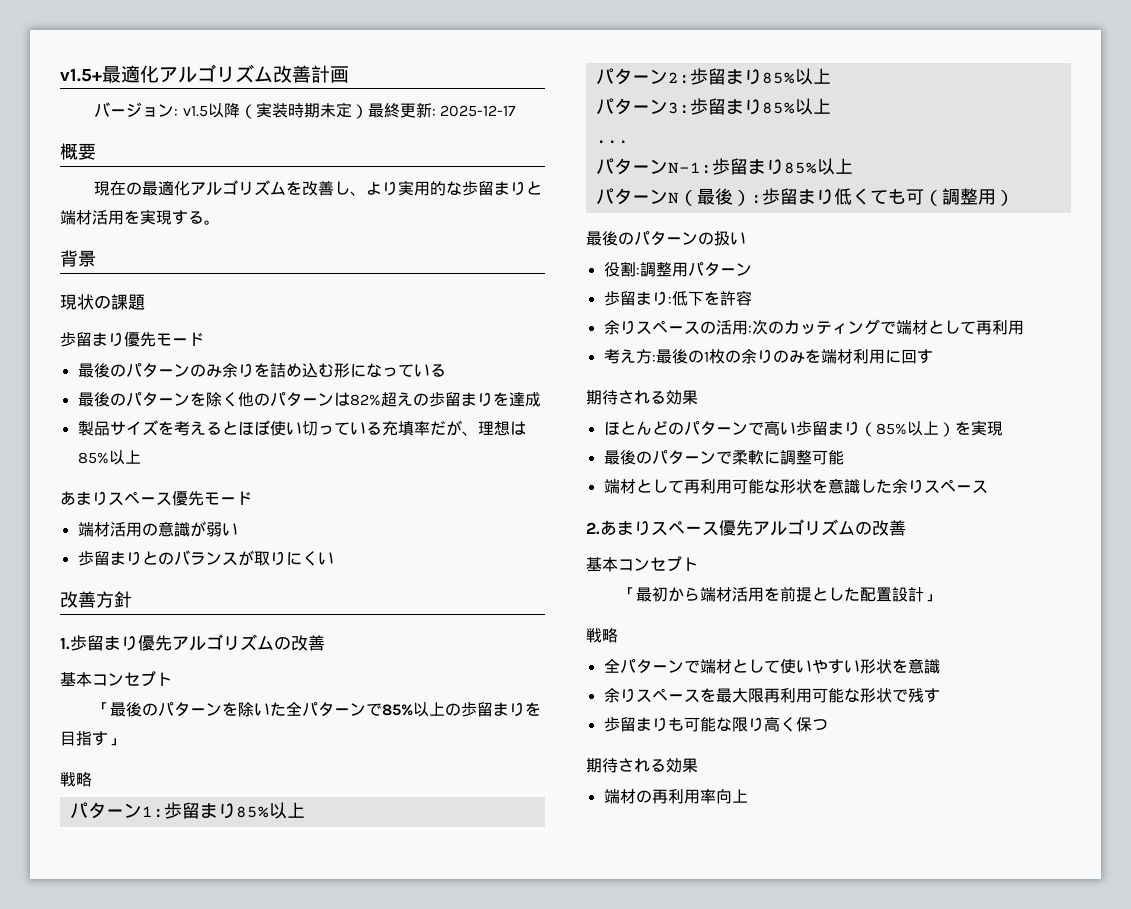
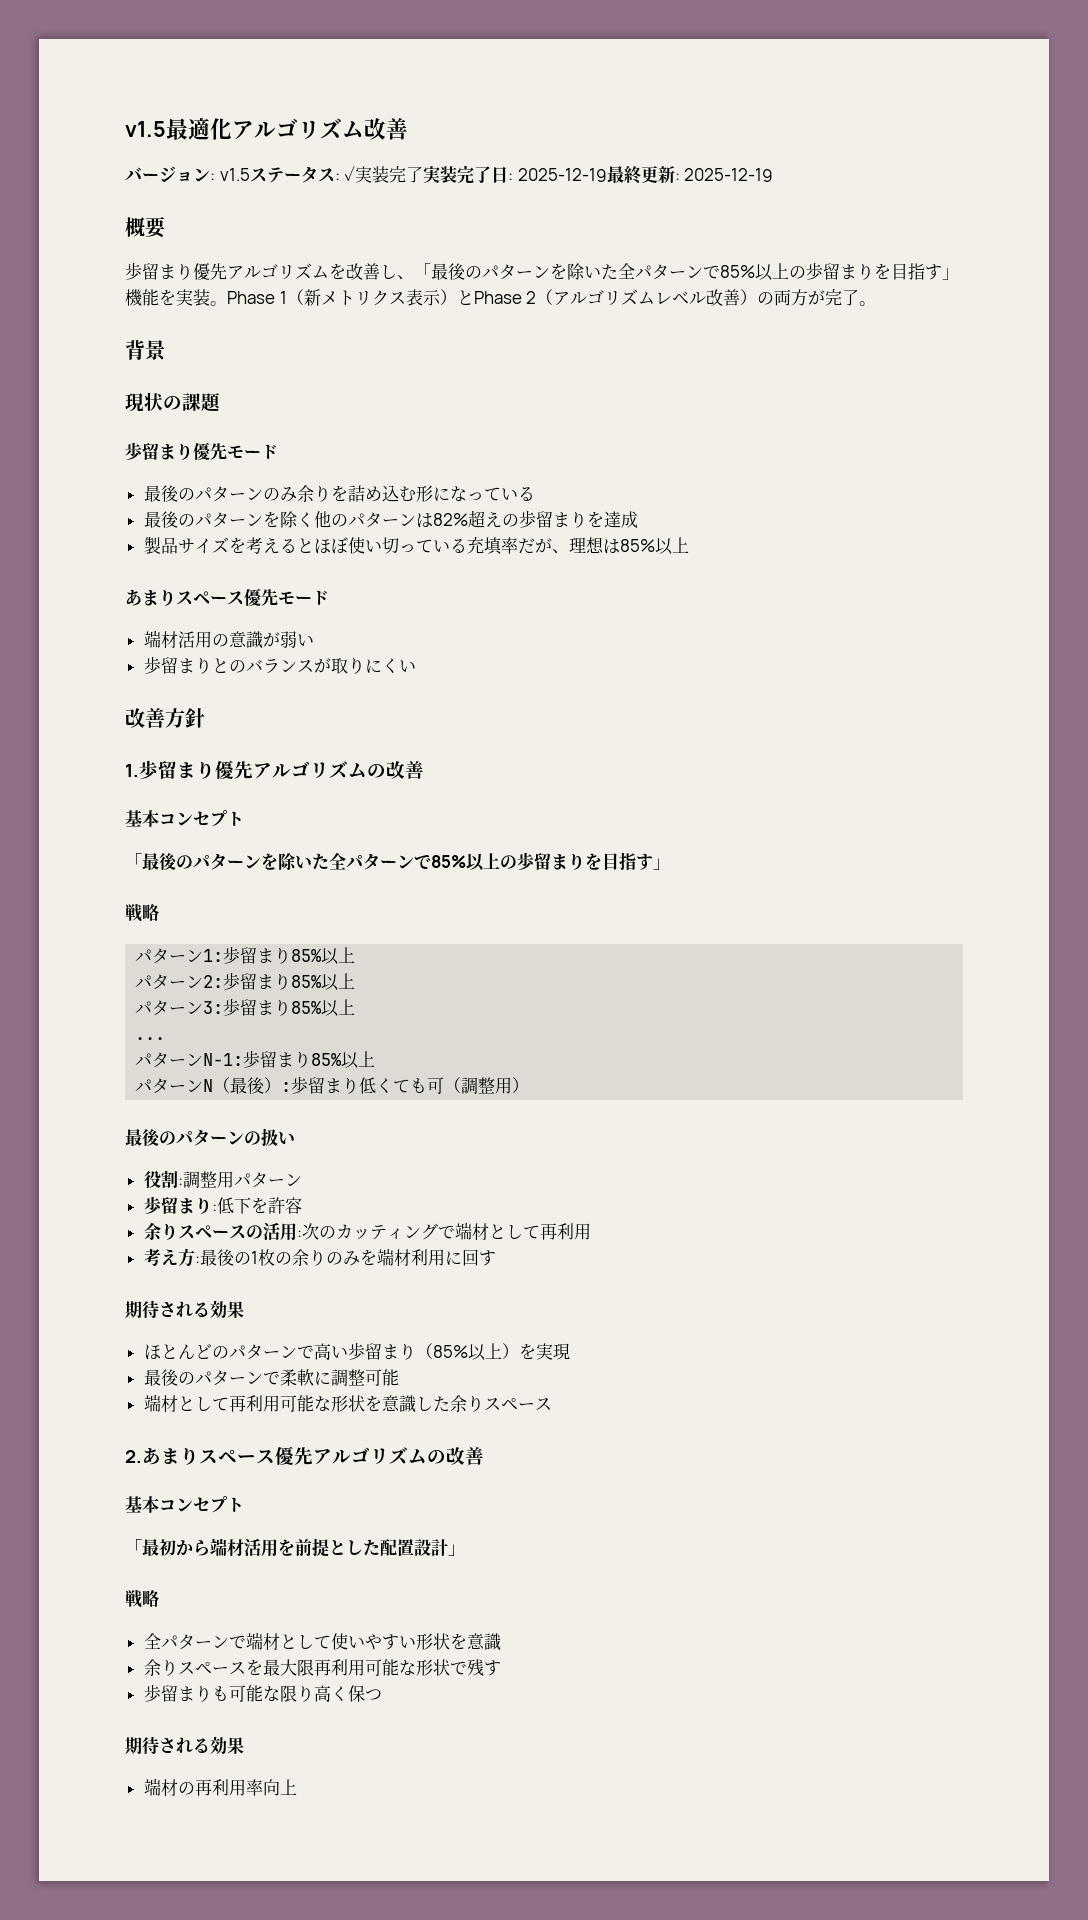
- v1.5+最適化アルゴリズム改善計画
+ v1.5最適化アルゴリズム改善
- バージョン: v1.5以降（実装時期未定）最終更新: 2025-12-17
+ バージョン: v1.5ステータス: ✓実装完了実装完了日: 2025-12-19最終更新: 2025-12-19
- 現在の最適化アルゴリズムを改善し、より実用的な歩留まりと端材活用を実現する。
+ 歩留まり優先アルゴリズムを改善し、「最後のパターンを除いた全パターンで85%以上の歩留まりを目指す」機能を実装。Phase 1（新メトリクス表示）とPhase 2（アルゴリズムレベル改善）の両方が完了。

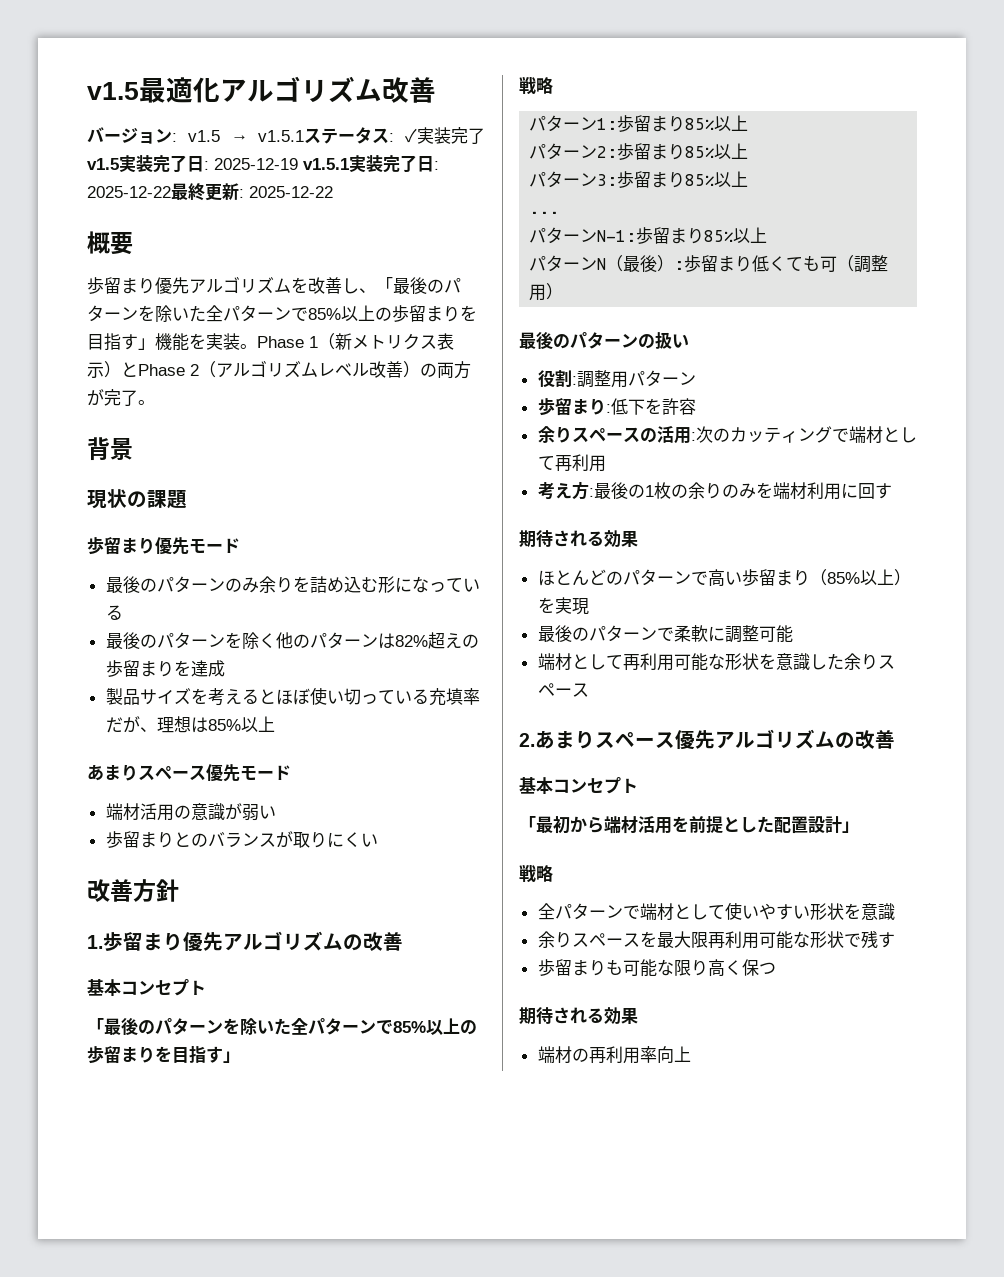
- バージョン: v1.5ステータス: ✓実装完了実装完了日: 2025-12-19最終更新: 2025-12-19
+ バージョン: v1.5 → v1.5.1ステータス: ✓実装完了v1.5実装完了日: 2025-12-19 v1.5.1実装完了日: 2025-12-22最終更新: 2025-12-22

